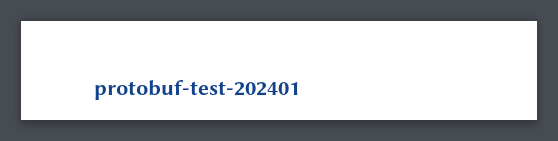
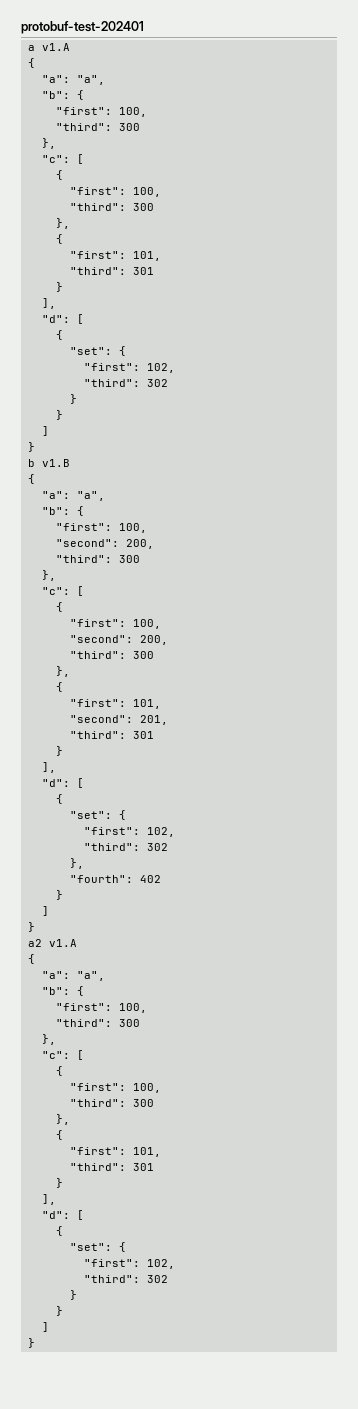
+ a v1.A
+ {
+ "a": "a",
+ "b": {
+ "first": 100,
+ "third": 300
+ },
+ "c": [
+ {
+ "first": 100,
+ "third": 300
+ },
+ {
+ "first": 101,
+ "third": 301
+ }
+ ],
+ "d": [
+ {
+ "set": {
+ "first": 102,
+ "third": 302
+ }
+ }
+ ]
+ }
+ b v1.B
+ {
+ "a": "a",
+ "b": {
+ "first": 100,
+ "second": 200,
+ "third": 300
+ },
+ "c": [
+ {
+ "first": 100,
+ "second": 200,
+ "third": 300
+ },
+ {
+ "first": 101,
+ "second": 201,
+ "third": 301
+ }
+ ],
+ "d": [
+ {
+ "set": {
+ "first": 102,
+ "third": 302
+ },
+ "fourth": 402
+ }
+ ]
+ }
+ a2 v1.A
+ {
+ "a": "a",
+ "b": {
+ "first": 100,
+ "third": 300
+ },
+ "c": [
+ {
+ "first": 100,
+ "third": 300
+ },
+ {
+ "first": 101,
+ "third": 301
+ }
+ ],
+ "d": [
+ {
+ "set": {
+ "first": 102,
+ "third": 302
+ }
+ }
+ ]
+ }

